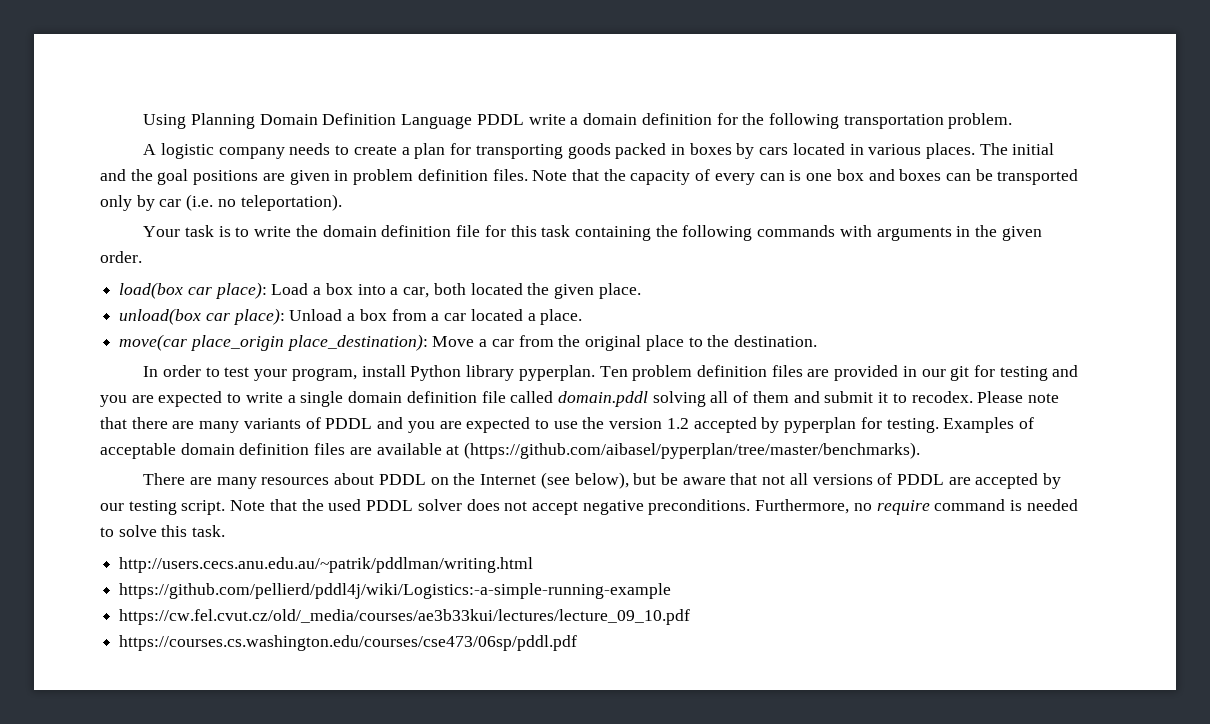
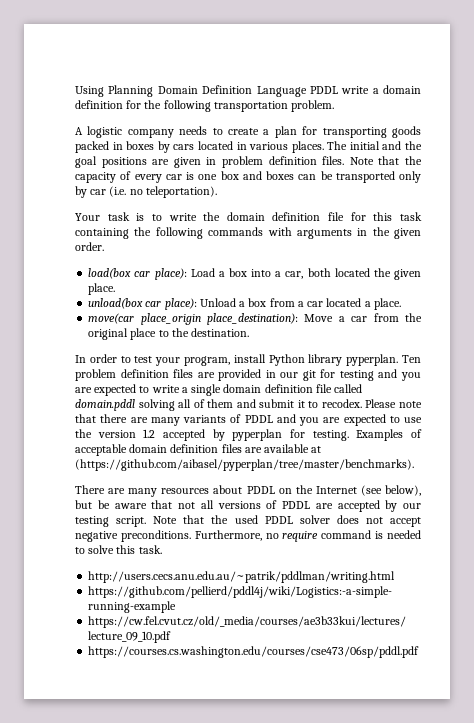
- Note that the capacity of every can is one box and boxes can be transported only by car (i.e. no teleportation).
+ Note that the capacity of every car is one box and boxes can be transported only by car (i.e. no teleportation).

